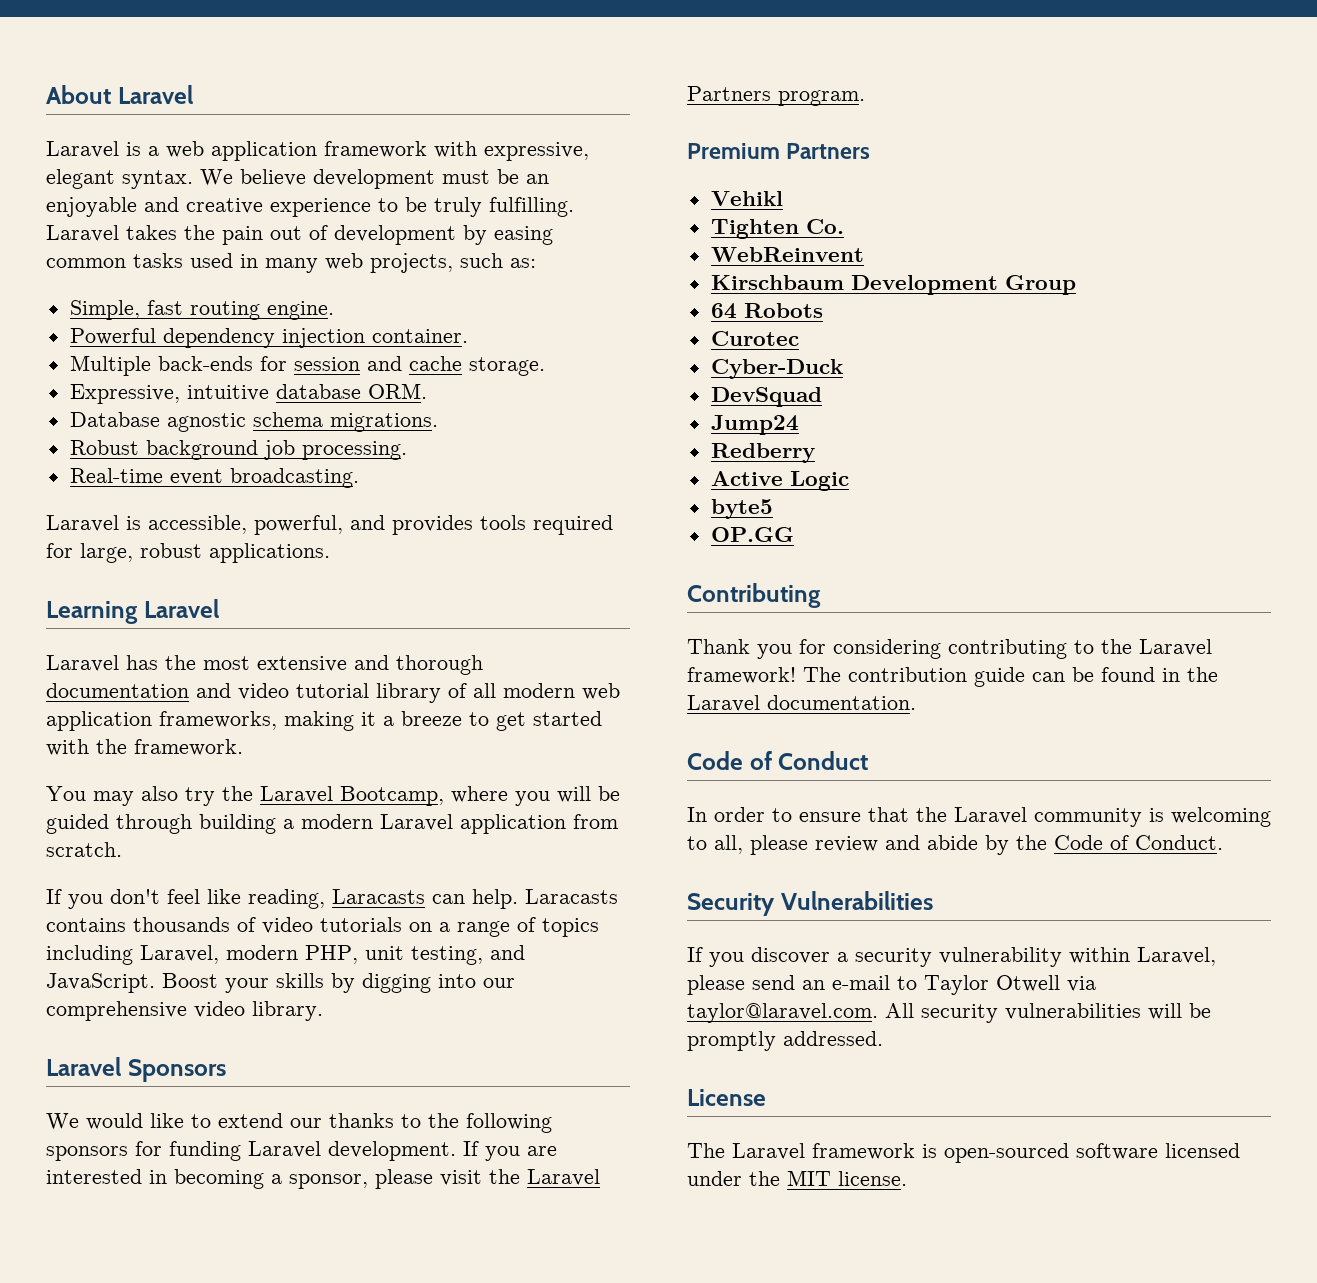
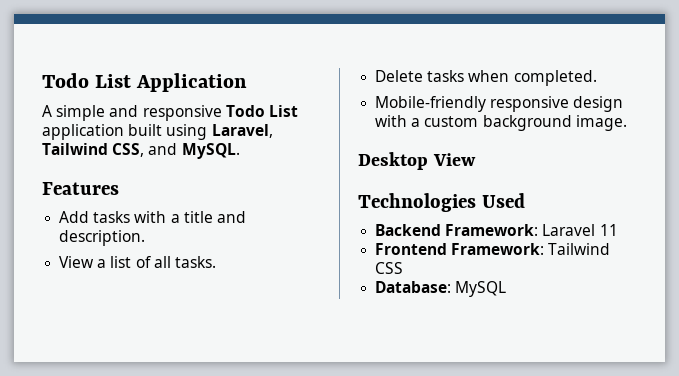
- About Laravel
- Laravel is a web application framework with expressive, elegant syntax. We believe development must be an enjoyable and creative experience to be truly fulfilling. Laravel takes the pain out of development by easing common tasks used in many web projects, such as:
- Simple, fast routing engine.
- Powerful dependency injection container.
- Multiple back-ends for session and cache storage.
- Expressive, intuitive database ORM.
- Database agnostic schema migrations.
- Robust background job processing.
- Real-time event broadcasting.
- Laravel is accessible, powerful, and provides tools required for large, robust applications.
- Learning Laravel
- Laravel has the most extensive and thorough documentation and video tutorial library of all modern web application frameworks, making it a breeze to get started with the framework.
- You may also try the Laravel Bootcamp, where you will be guided through building a modern Laravel application from scratch.
- If you don't feel like reading, Laracasts can help. Laracasts contains thousands of video tutorials on a range of topics including Laravel, modern PHP, unit testing, and JavaScript. Boost your skills by digging into our comprehensive video library.
- Laravel Sponsors
- We would like to extend our thanks to the following sponsors for funding Laravel development. If you are interested in becoming a sponsor, please visit the Laravel Partners program.
- Premium Partners
- Vehikl
- Tighten Co.
- WebReinvent
- Kirschbaum Development Group
- 64 Robots
- Curotec
- Cyber-Duck
- DevSquad
- Jump24
- Redberry
- Active Logic
- byte5
- OP.GG
- Contributing
- Thank you for considering contributing to the Laravel framework! The contribution guide can be found in the Laravel documentation.
- Code of Conduct
- In order to ensure that the Laravel community is welcoming to all, please review and abide by the Code of Conduct.
- Security Vulnerabilities
- If you discover a security vulnerability within Laravel, please send an e-mail to Taylor Otwell via taylor@laravel.com. All security vulnerabilities will be promptly addressed.
- License
- The Laravel framework is open-sourced software licensed under the MIT license.
+ Todo List Application
+ A simple and responsive Todo List application built using Laravel, Tailwind CSS, and MySQL.
+ Features
+ Add tasks with a title and description.
+ View a list of all tasks.
+ Delete tasks when completed.
+ Mobile-friendly responsive design with a custom background image.
+ Desktop View
+ Technologies Used
+ Backend Framework: Laravel 11
+ Frontend Framework: Tailwind CSS
+ Database: MySQL

